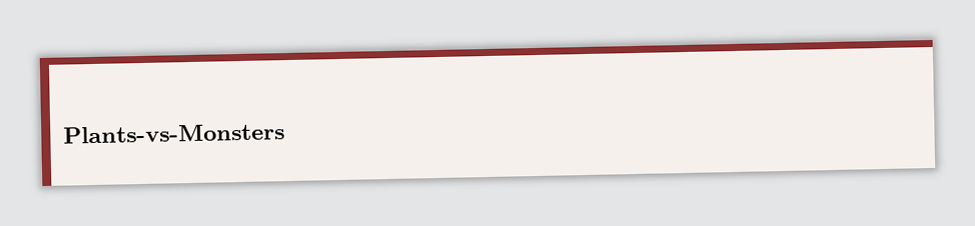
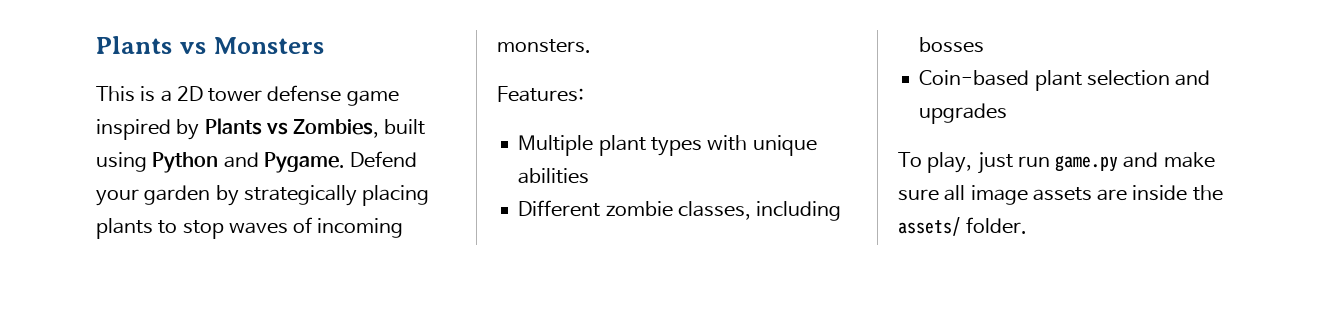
- Plants-vs-Monsters
+ Plants vs Monsters
+ This is a 2D tower defense game inspired by Plants vs Zombies, built using Python and Pygame. Defend your garden by strategically placing plants to stop waves of incoming monsters.
+ Features:
+ Multiple plant types with unique abilities
+ Different zombie classes, including bosses
+ Coin-based plant selection and upgrades
+ To play, just run game.py and make sure all image assets are inside the assets/ folder.

